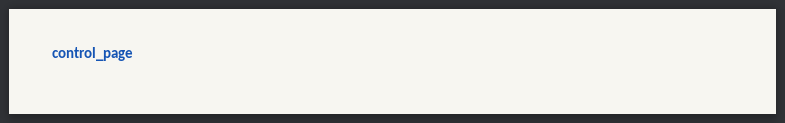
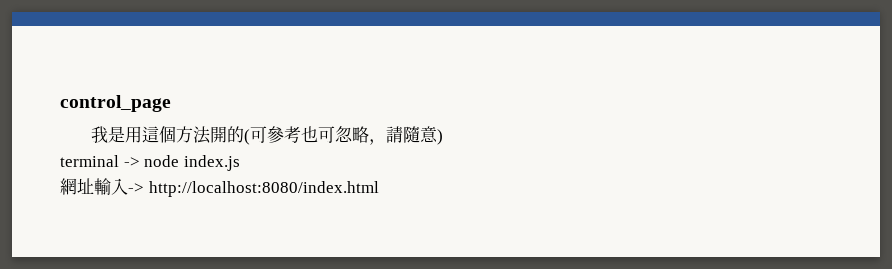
+ 我是用這個方法開的(可參考也可忽略，請隨意)
+ terminal -> node index.js
+ 網址輸入-> http://localhost:8080/index.html

